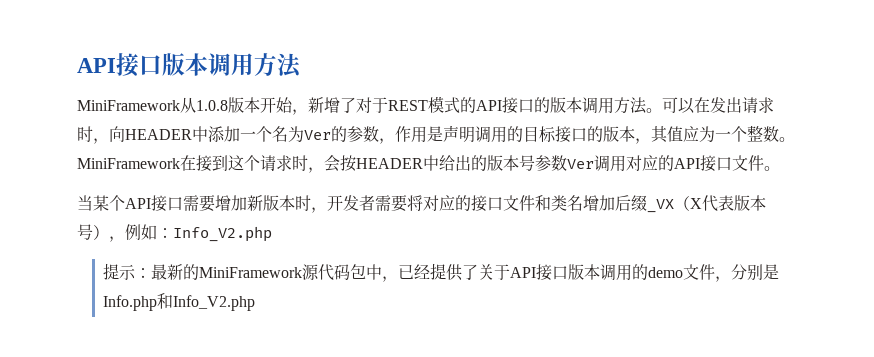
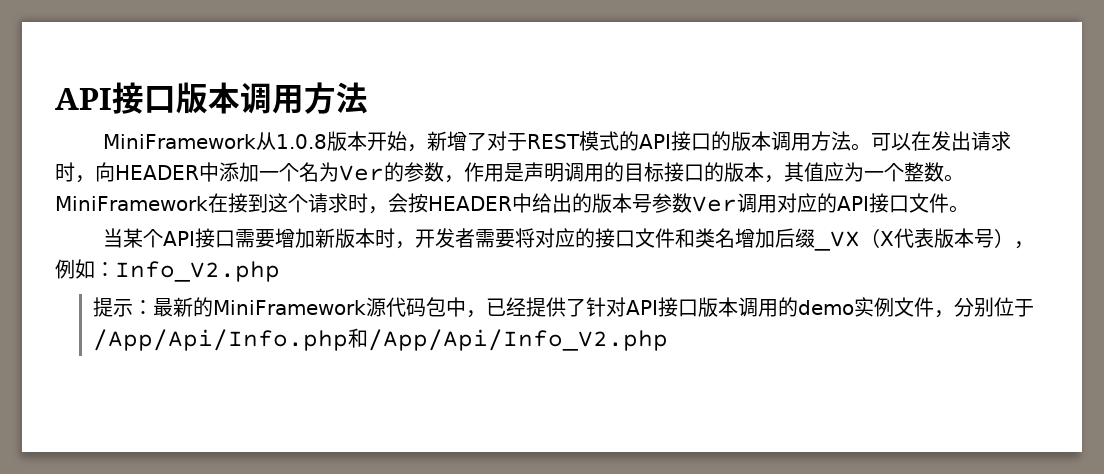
- 提示：最新的MiniFramework源代码包中，已经提供了关于API接口版本调用的demo文件，分别是Info.php和Info_V2.php
+ 提示：最新的MiniFramework源代码包中，已经提供了针对API接口版本调用的demo实例文件，分别位于/App/Api/Info.php和/App/Api/Info_V2.php

